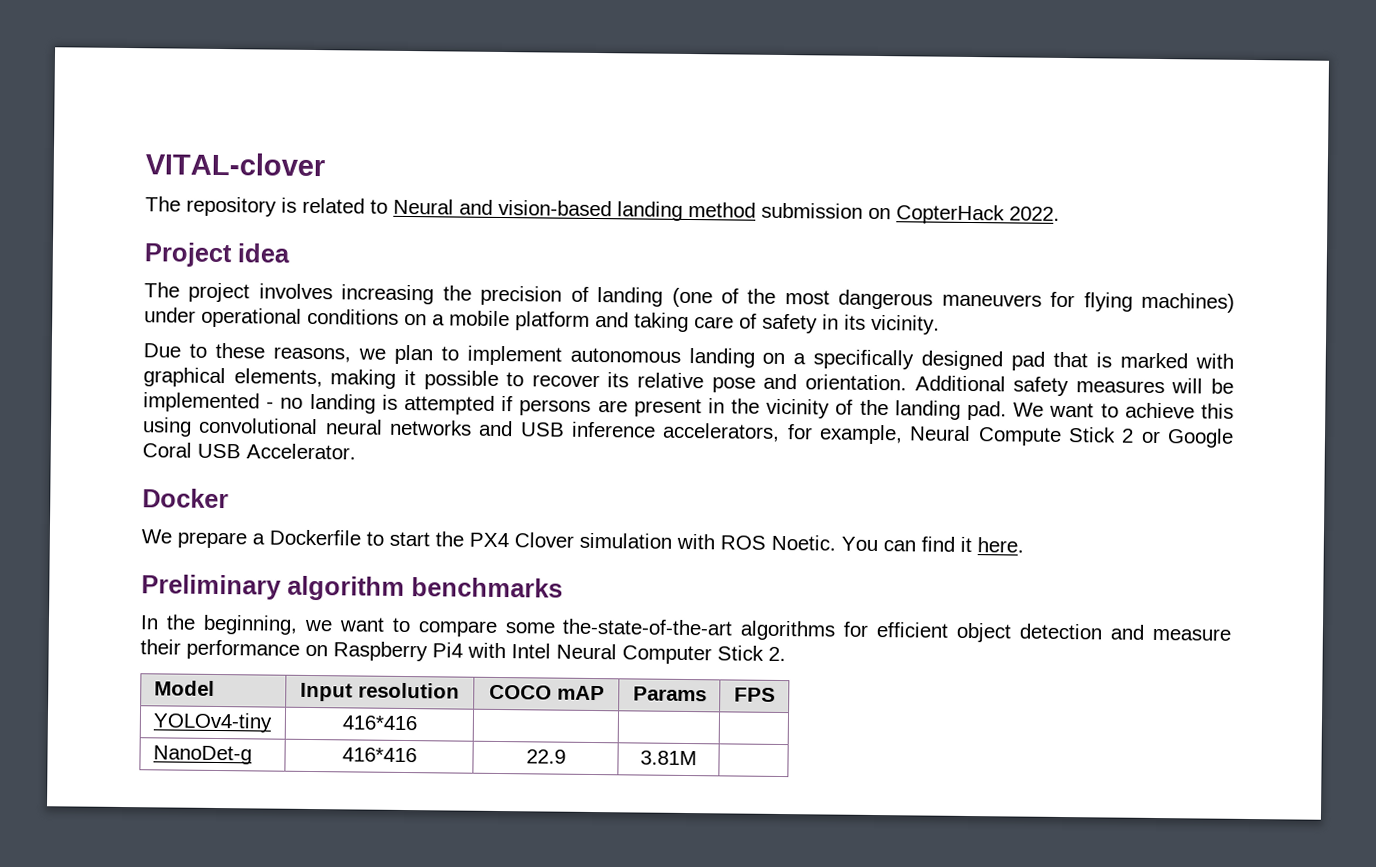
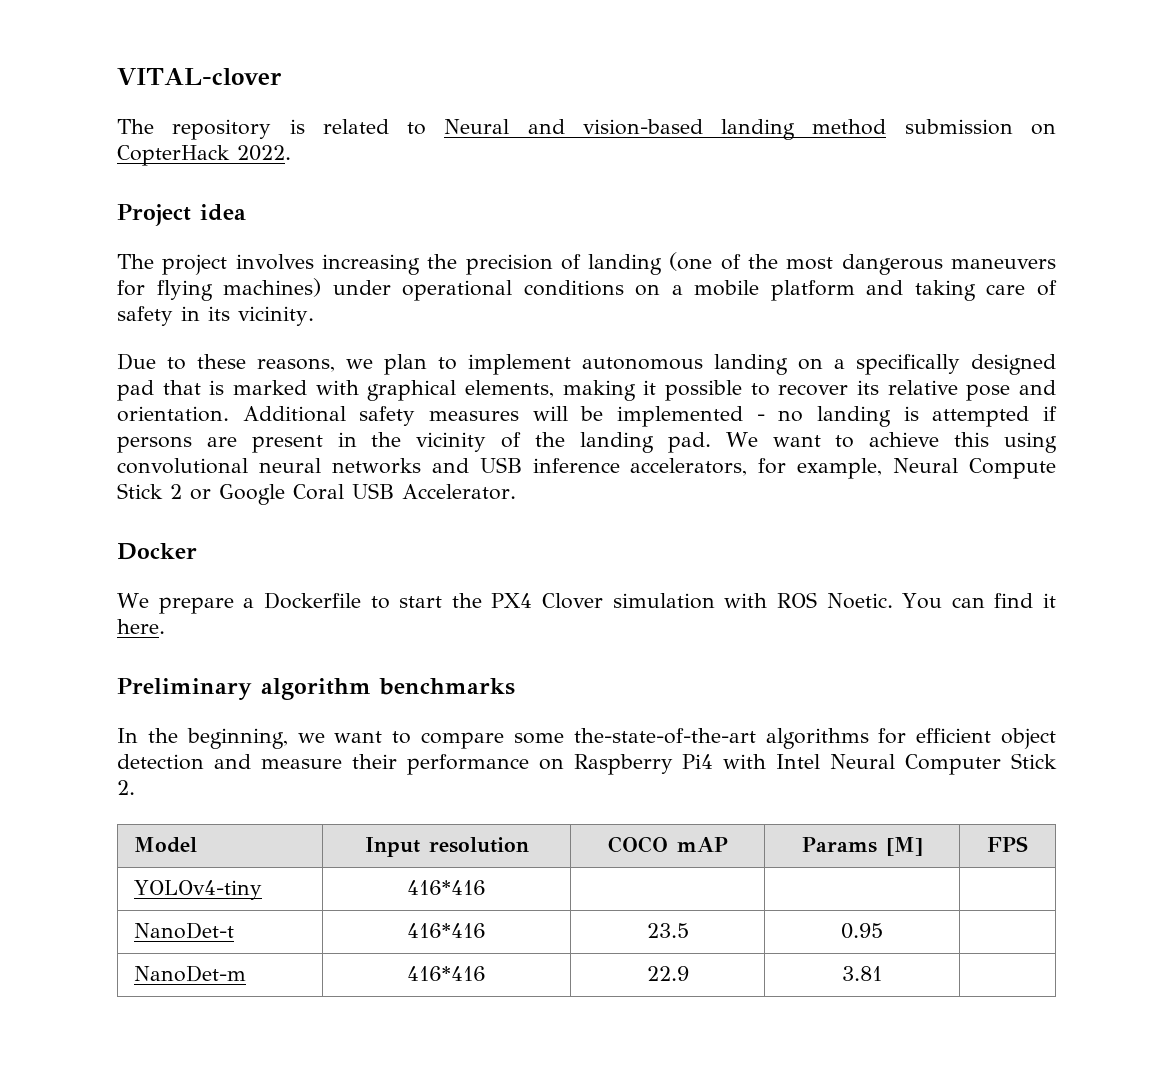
- Model | Input resolution | COCO mAP | Params | FPS
+ Model | Input resolution | COCO mAP | Params [M] | FPS
- NanoDet-g | 416*416 | 22.9 | 3.81M |
+ NanoDet-t | 416*416 | 23.5 | 0.95 |
+ NanoDet-m | 416*416 | 22.9 | 3.81 |

